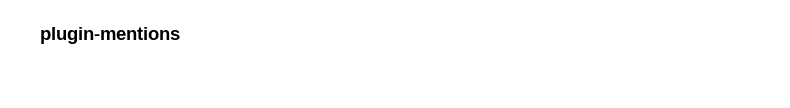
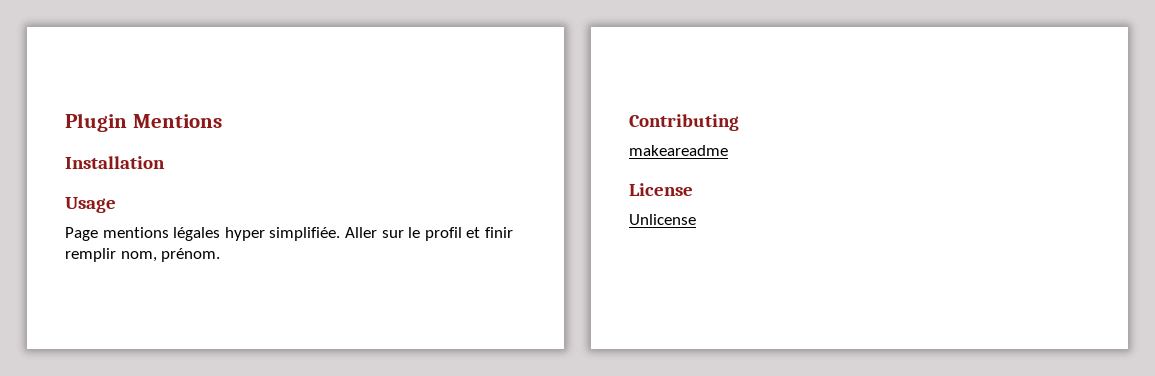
- plugin-mentions
+ Plugin Mentions
+ Installation
+ Usage
+ Page mentions légales hyper simplifiée. Aller sur le profil et finir remplir nom, prénom.
+ Contributing
+ makeareadme
+ License
+ Unlicense

